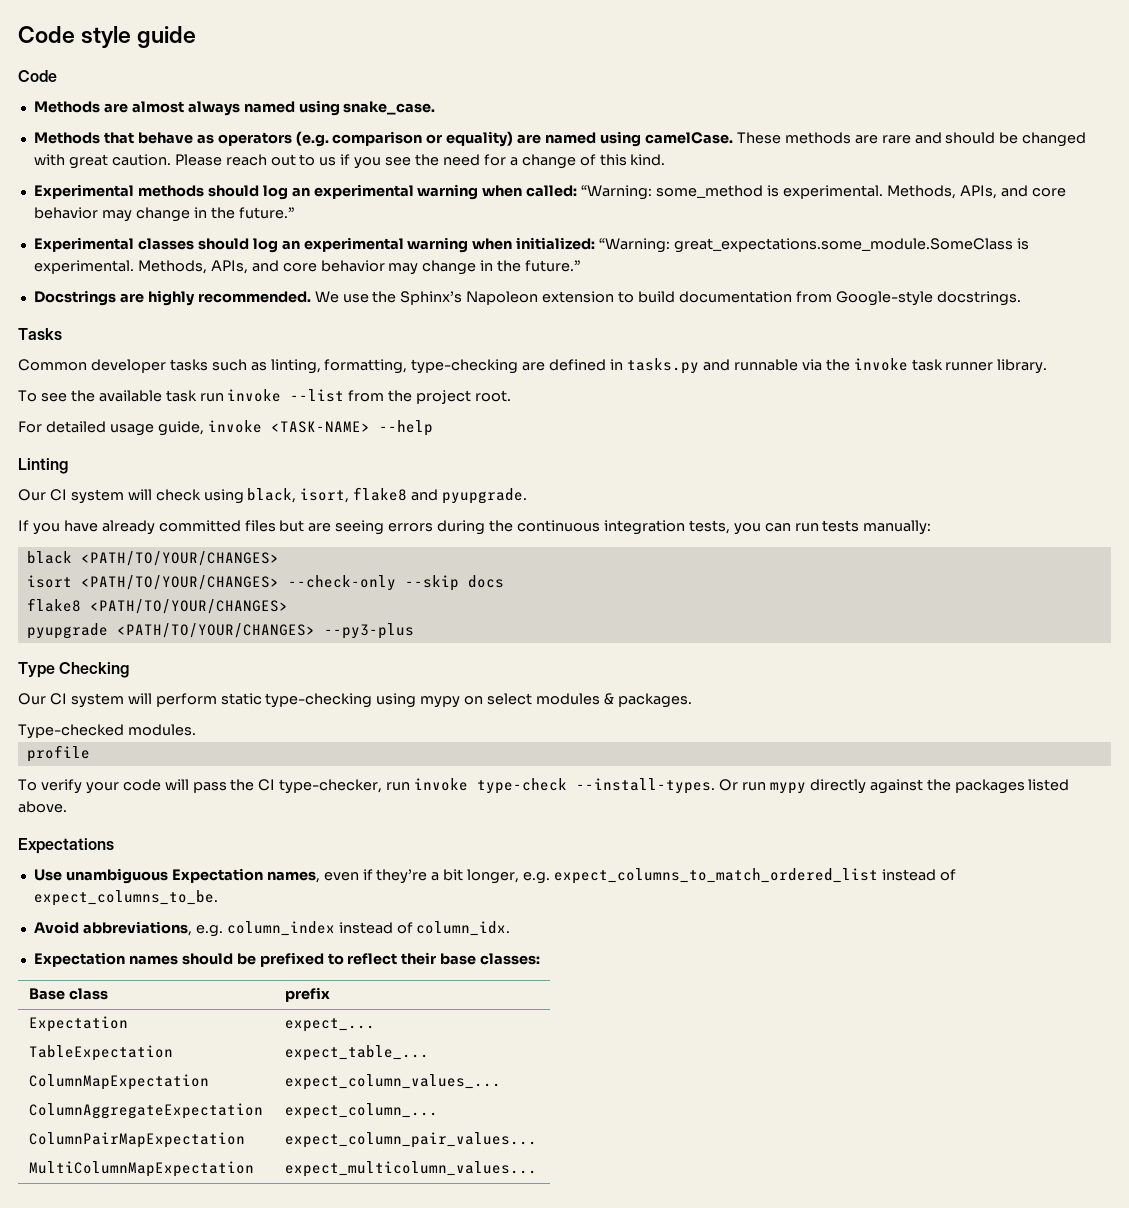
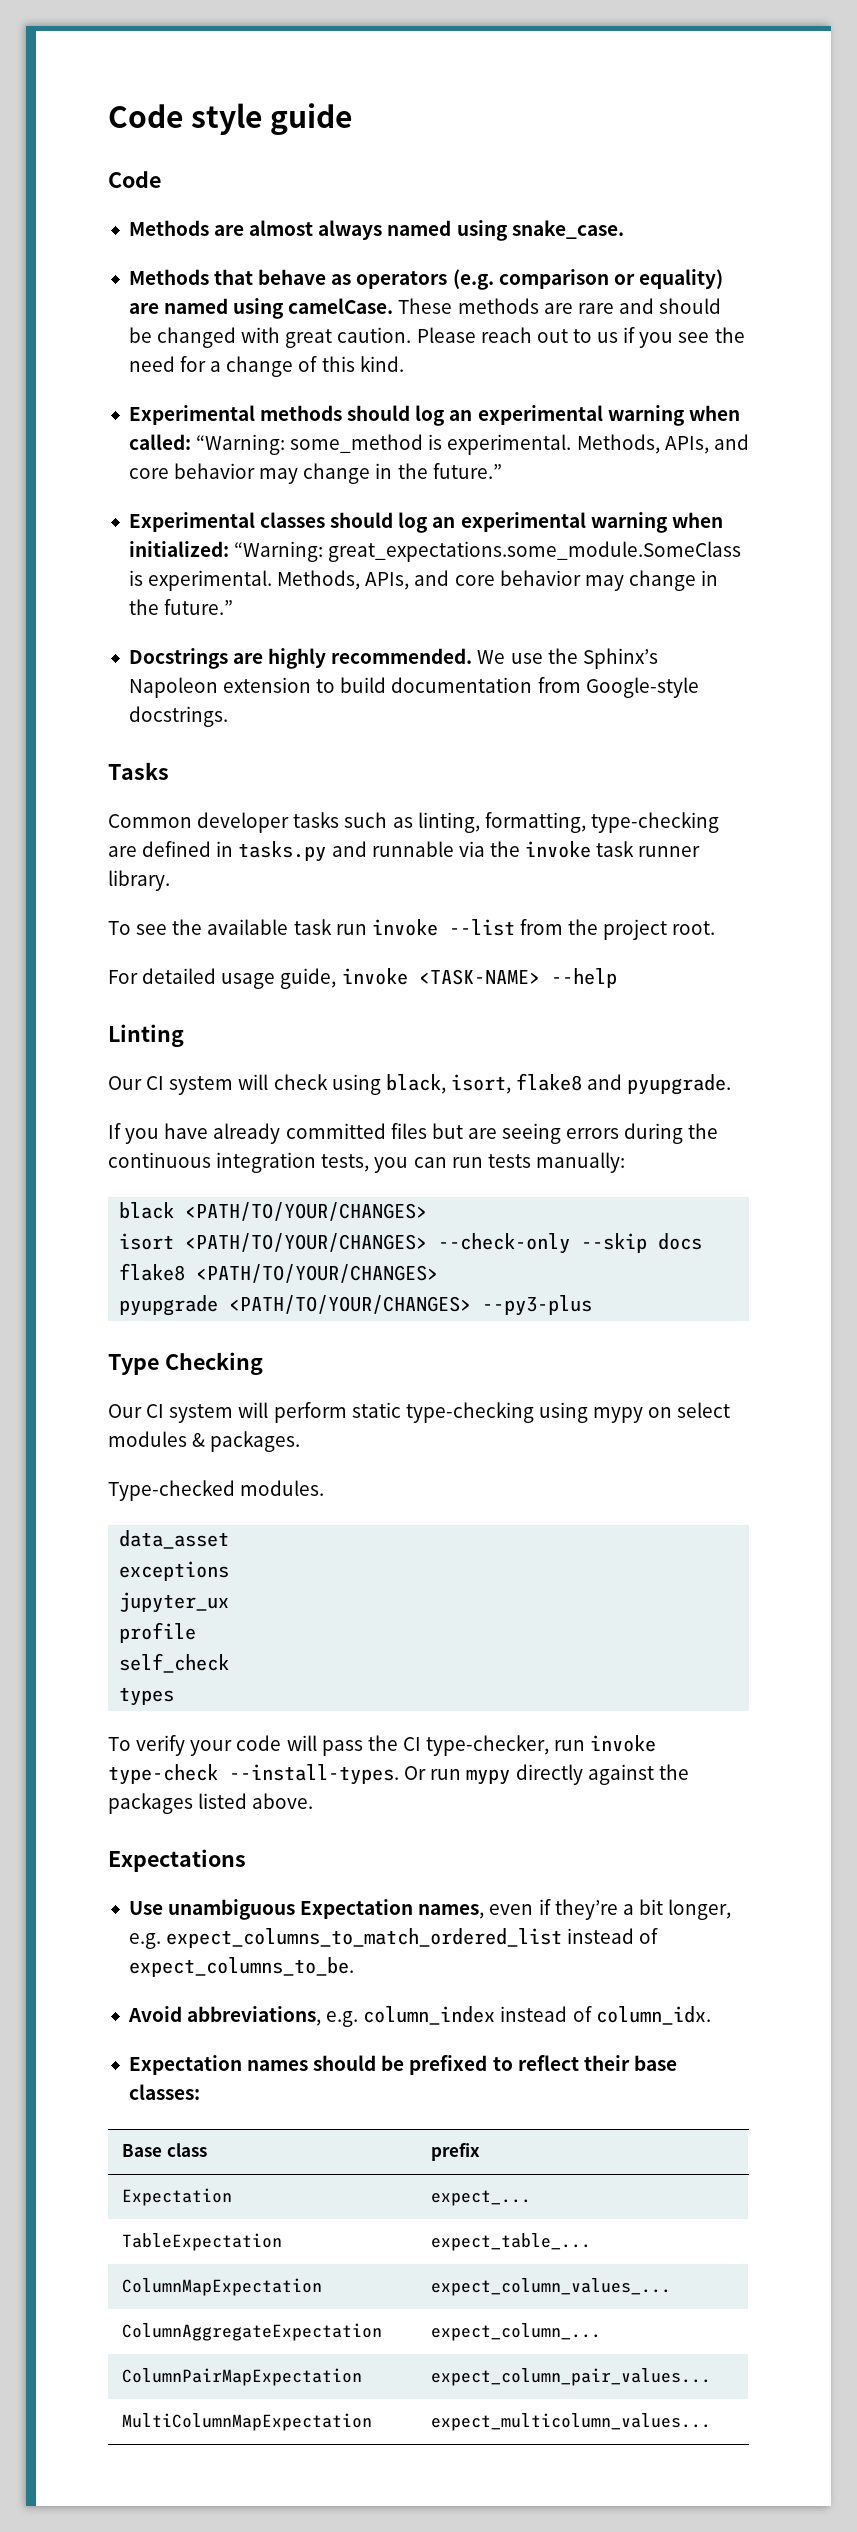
+ data_asset
+ exceptions
+ jupyter_ux
+ self_check
+ types

